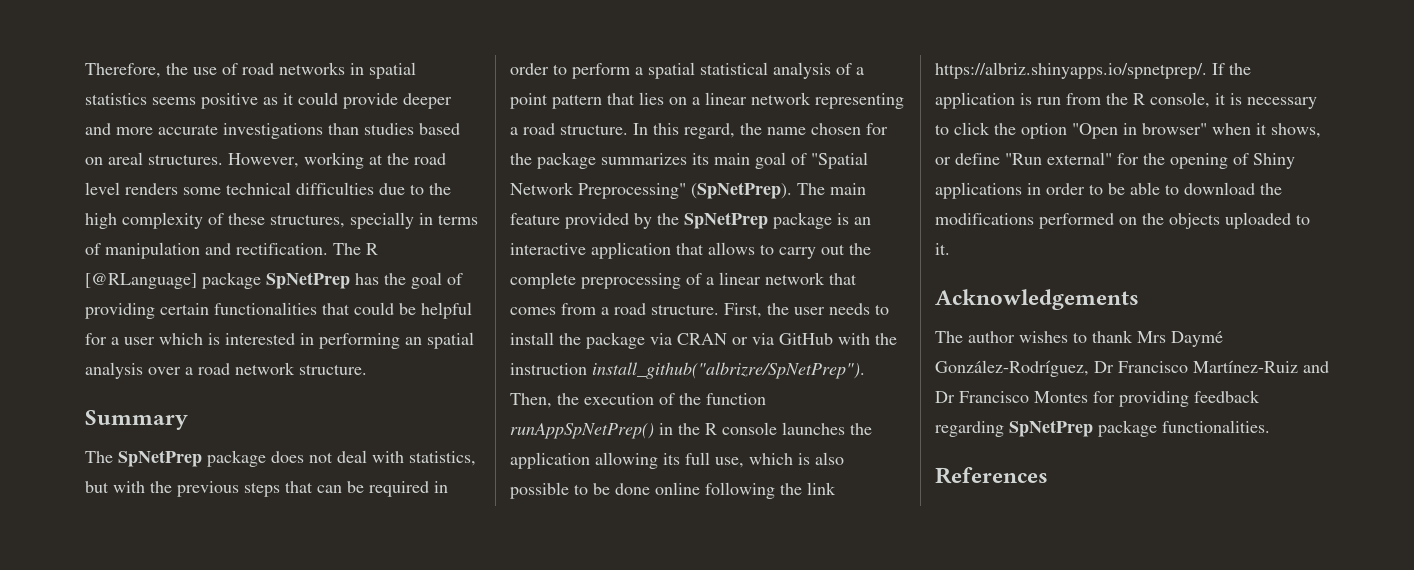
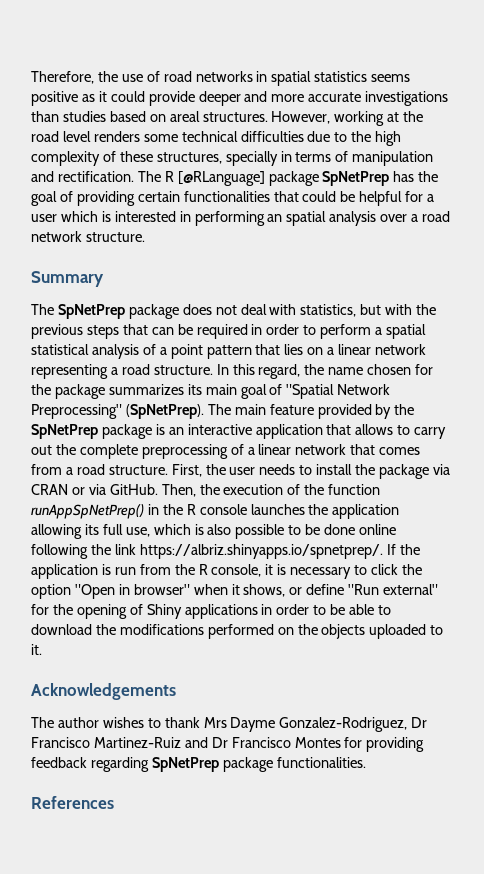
- First, the user needs to install the package via CRAN or via GitHub with the instruction install_github("albrizre/SpNetPrep").
+ First, the user needs to install the package via CRAN or via GitHub.
- The author wishes to thank Mrs Daymé González-Rodríguez, Dr Francisco Martínez-Ruiz and Dr Francisco Montes for providing feedback regarding SpNetPrep package functionalities.
+ The author wishes to thank Mrs Dayme Gonzalez-Rodriguez, Dr Francisco Martinez-Ruiz and Dr Francisco Montes for providing feedback regarding SpNetPrep package functionalities.

